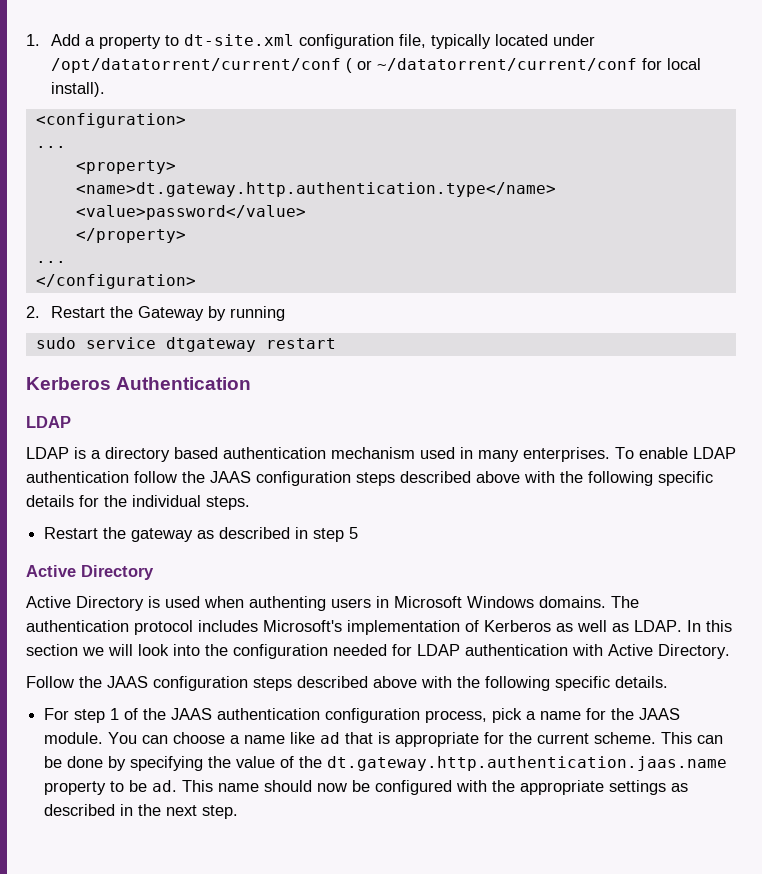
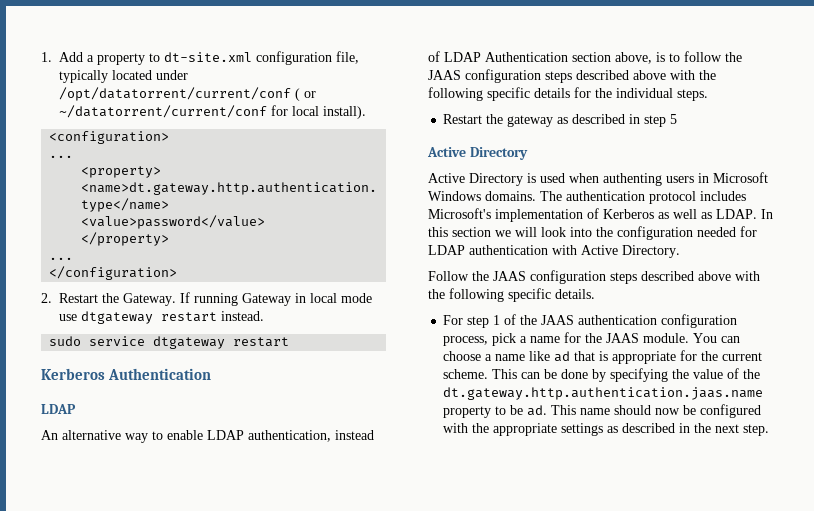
- 2. Restart the Gateway by running
+ 2. Restart the Gateway. If running Gateway in local mode use dtgateway restart instead.
- LDAP is a directory based authentication mechanism used in many enterprises. To enable LDAP authentication follow the JAAS configuration steps described above with the following specific details for the individual steps.
+ An alternative way to enable LDAP authentication, instead of LDAP Authentication section above, is to follow the JAAS configuration steps described above with the following specific details for the individual steps.

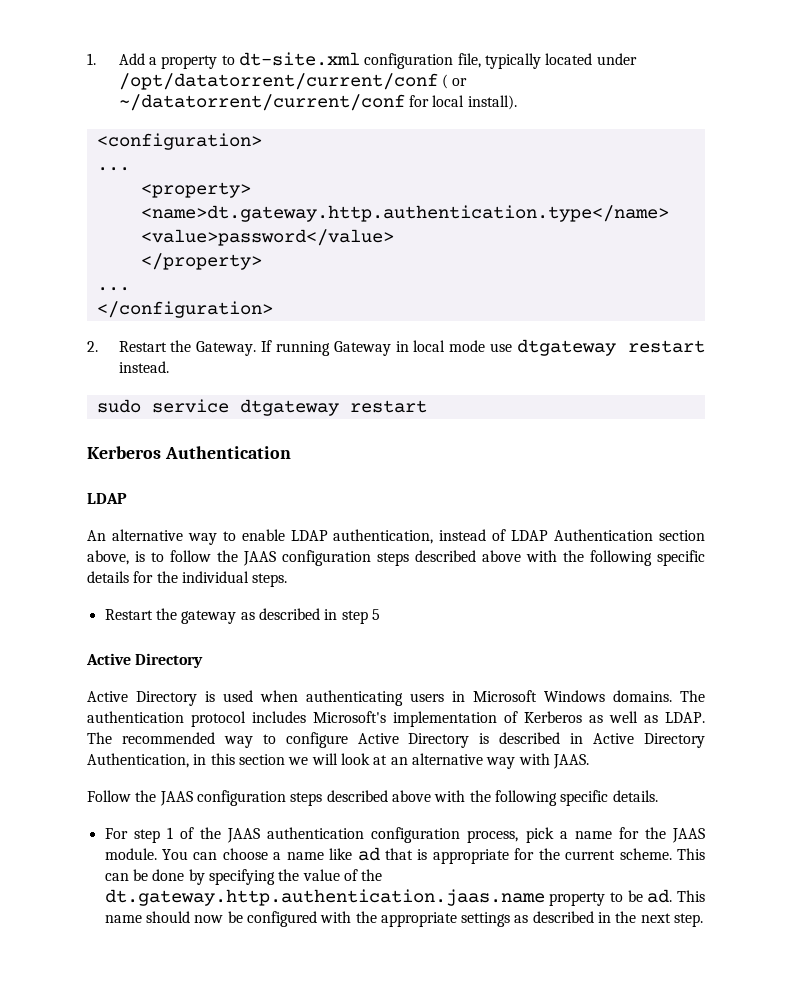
- Active Directory is used when authenting users in Microsoft Windows domains.
+ Active Directory is used when authenticating users in Microsoft Windows domains.
- In this section we will look into the configuration needed for LDAP authentication with Active Directory.
+ The recommended way to configure Active Directory is described in Active Directory Authentication, in this section we will look at an alternative way with JAAS.

